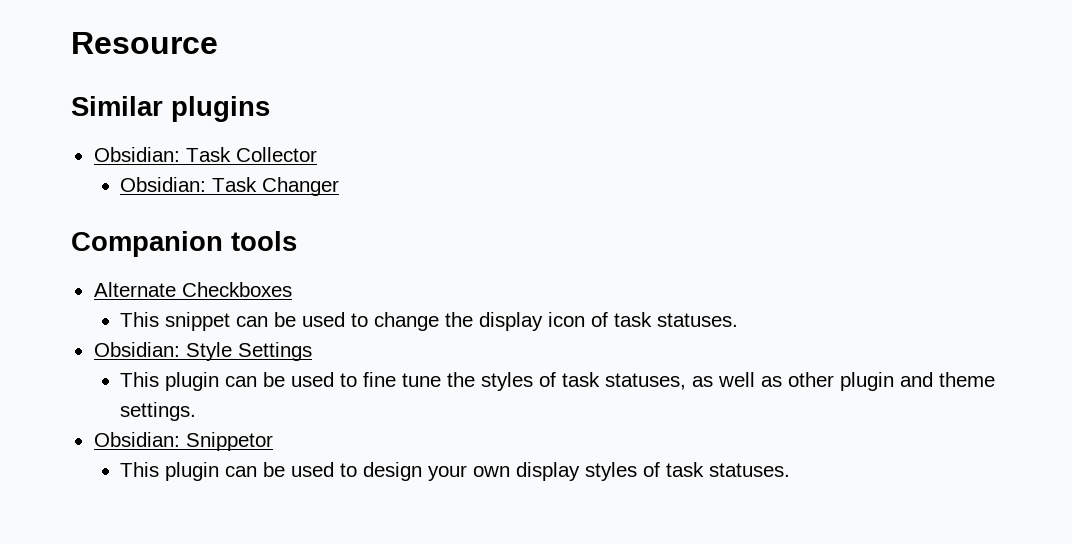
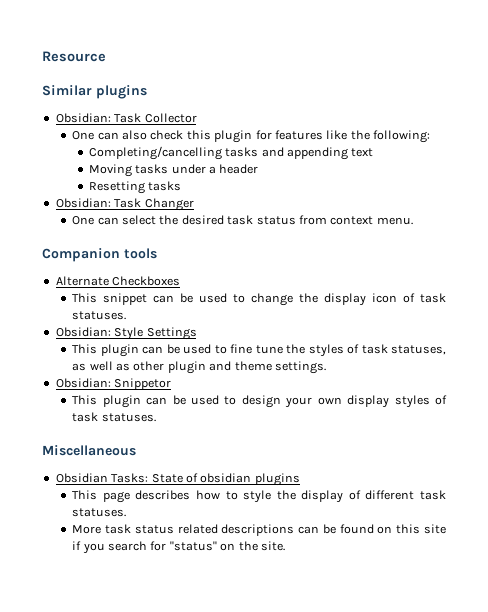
+ One can also check this plugin for features like the following:
+ Completing/cancelling tasks and appending text
+ Moving tasks under a header
+ Resetting tasks
  Obsidian: Task Changer
+ One can select the desired task status from context menu.
+ Miscellaneous
+ Obsidian Tasks: State of obsidian plugins
+ This page describes how to style the display of different task statuses.
+ More task status related descriptions can be found on this site if you search for "status" on the site.

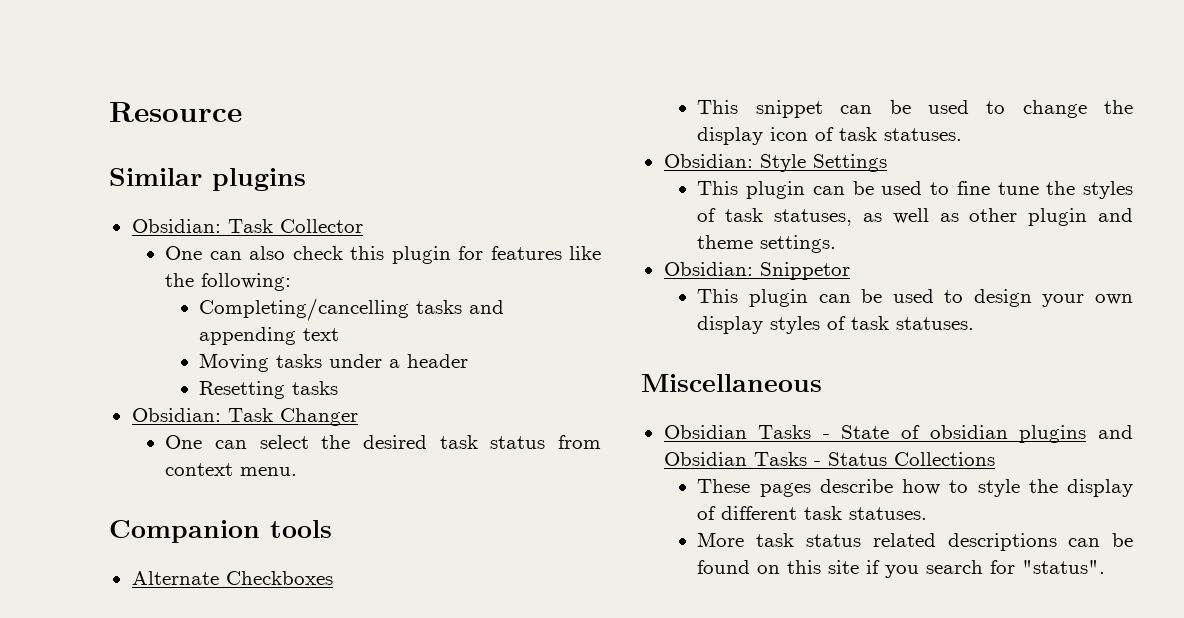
- Obsidian Tasks: State of obsidian plugins
- This page describes how to style the display of different task statuses.
+ Obsidian Tasks - State of obsidian plugins and Obsidian Tasks - Status Collections
+ These pages describe how to style the display of different task statuses.
- More task status related descriptions can be found on this site if you search for "status" on the site.
+ More task status related descriptions can be found on this site if you search for "status".

